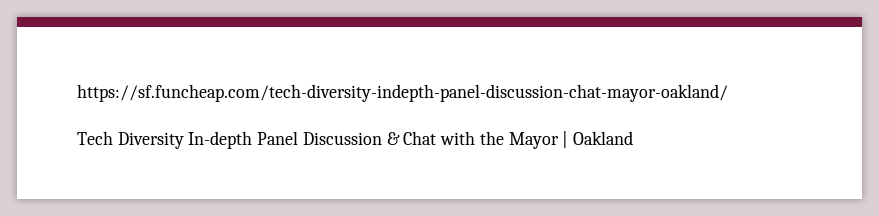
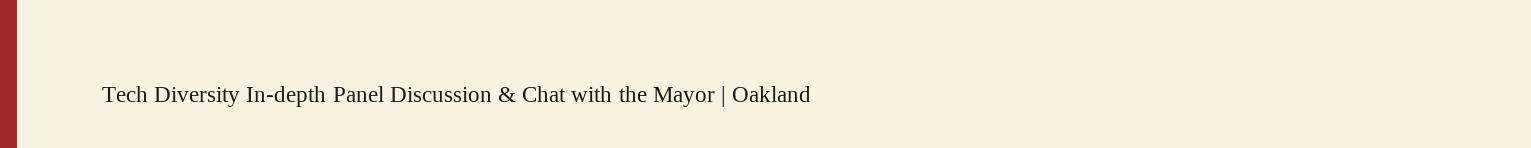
- https://sf.funcheap.com/tech-diversity-indepth-panel-discussion-chat-mayor-oakland/

